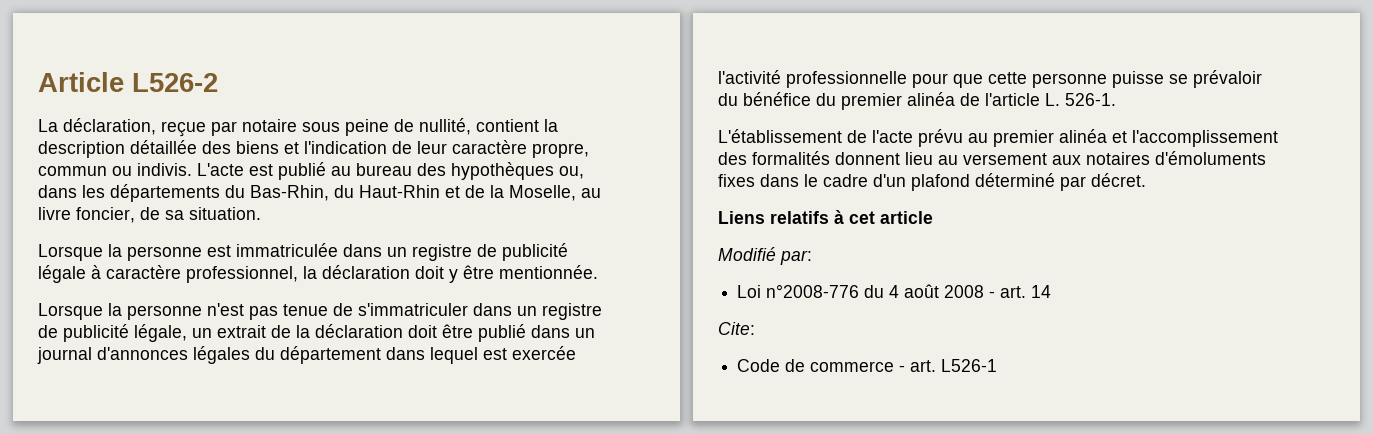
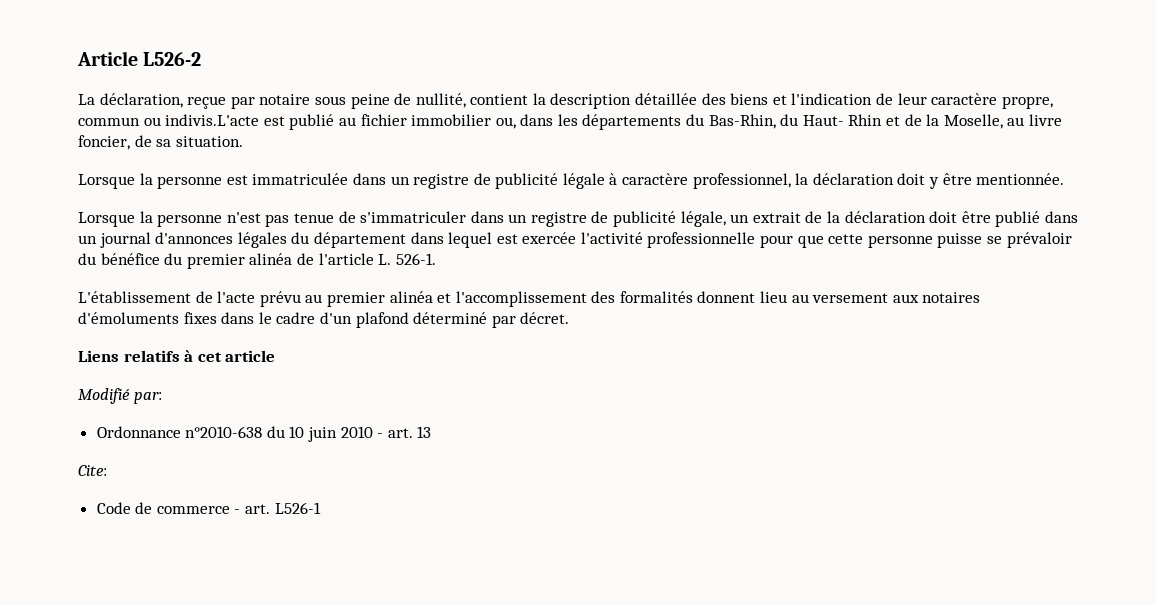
- La déclaration, reçue par notaire sous peine de nullité, contient la description détaillée des biens et l'indication de leur caractère propre, commun ou indivis. L'acte est publié au bureau des hypothèques ou, dans les départements du Bas-Rhin, du Haut-Rhin et de la Moselle, au livre foncier, de sa situation.
+ La déclaration, reçue par notaire sous peine de nullité, contient la description détaillée des biens et l'indication de leur caractère propre, commun ou indivis.L'acte est publié au fichier immobilier ou, dans les départements du Bas-Rhin, du Haut- Rhin et de la Moselle, au livre foncier, de sa situation.
- Loi n°2008-776 du 4 août 2008 - art. 14
+ Ordonnance n°2010-638 du 10 juin 2010 - art. 13

